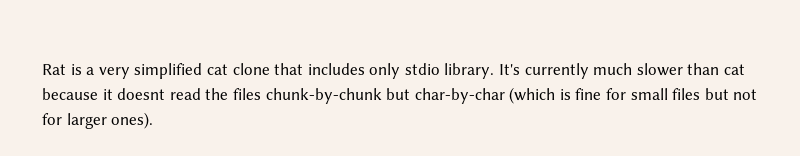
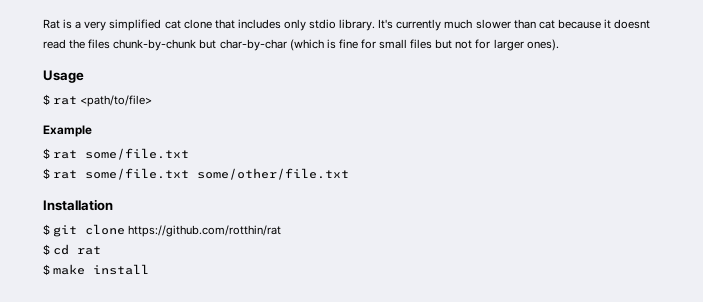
+ Usage
+ $ rat <path/to/file>
+ Example
+ $ rat some/file.txt
+ $ rat some/file.txt some/other/file.txt
+ Installation
+ $ git clone https://github.com/rotthin/rat
+ $ cd rat
+ $ make install

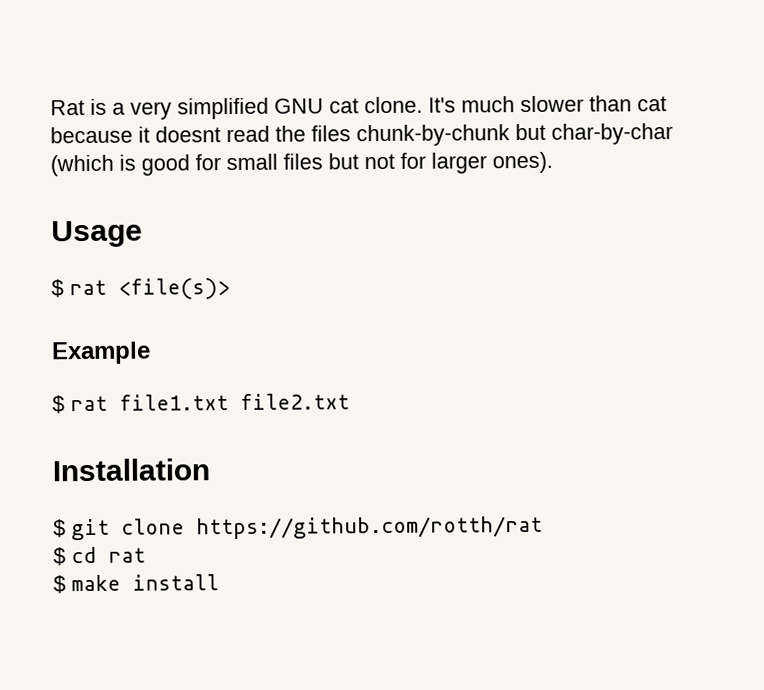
- Rat is a very simplified cat clone that includes only stdio library. It's currently much slower than cat because it doesnt read the files chunk-by-chunk but char-by-char (which is fine for small files but not for larger ones).
+ Rat is a very simplified GNU cat clone. It's much slower than cat because it doesnt read the files chunk-by-chunk but char-by-char (which is good for small files but not for larger ones).
- $ rat <path/to/file>
+ $ rat <file(s)>
  Example
- $ rat some/file.txt
- $ rat some/file.txt some/other/file.txt
+ $ rat file1.txt file2.txt
- $ git clone https://github.com/rotthin/rat
+ $ git clone https://github.com/rotth/rat

